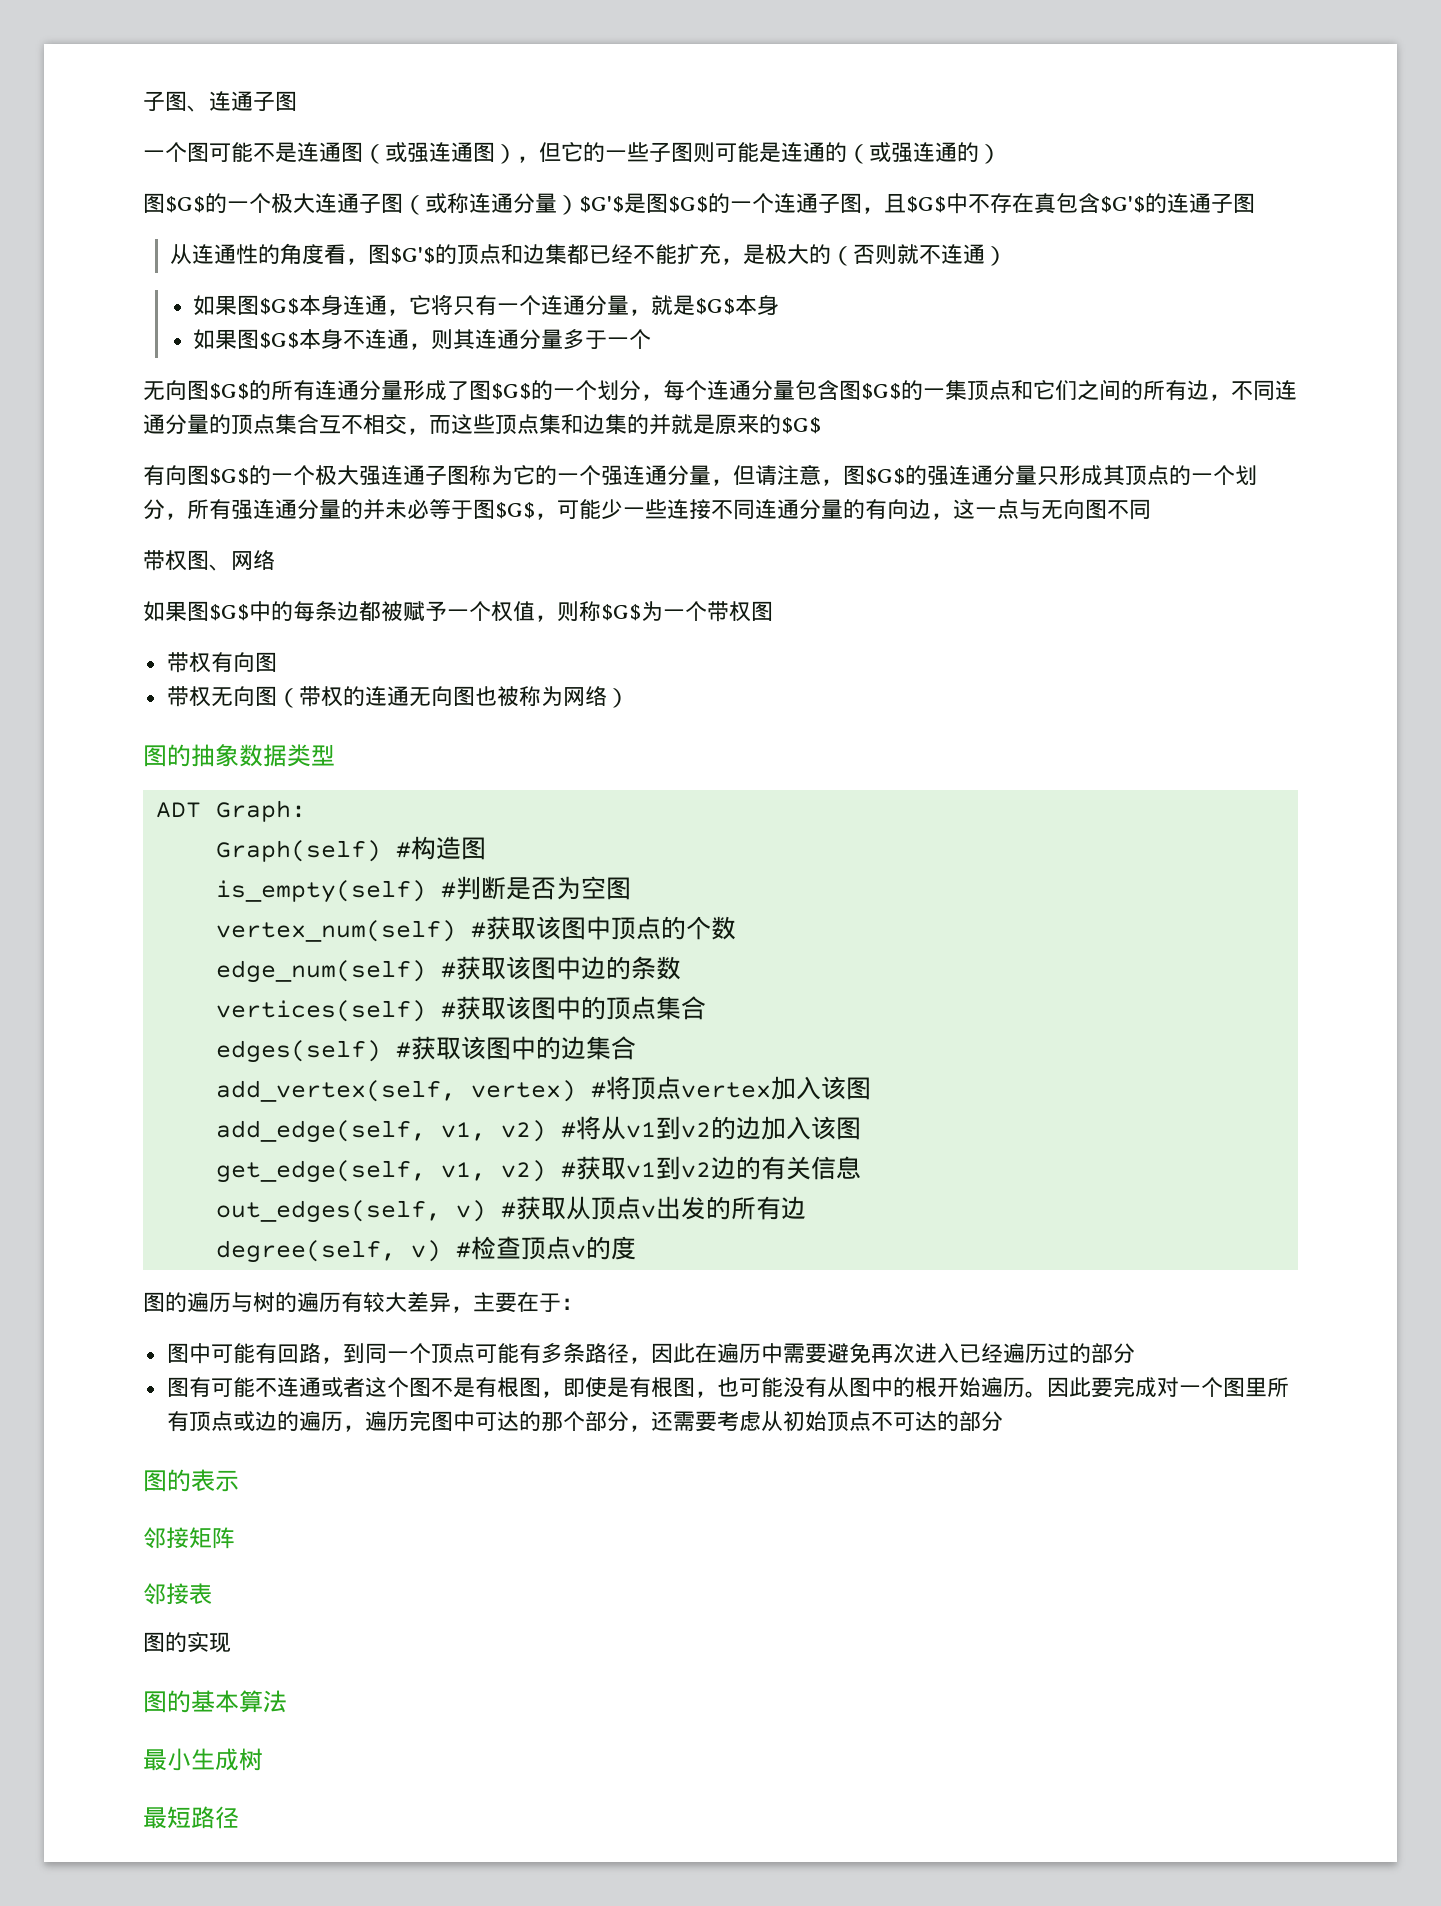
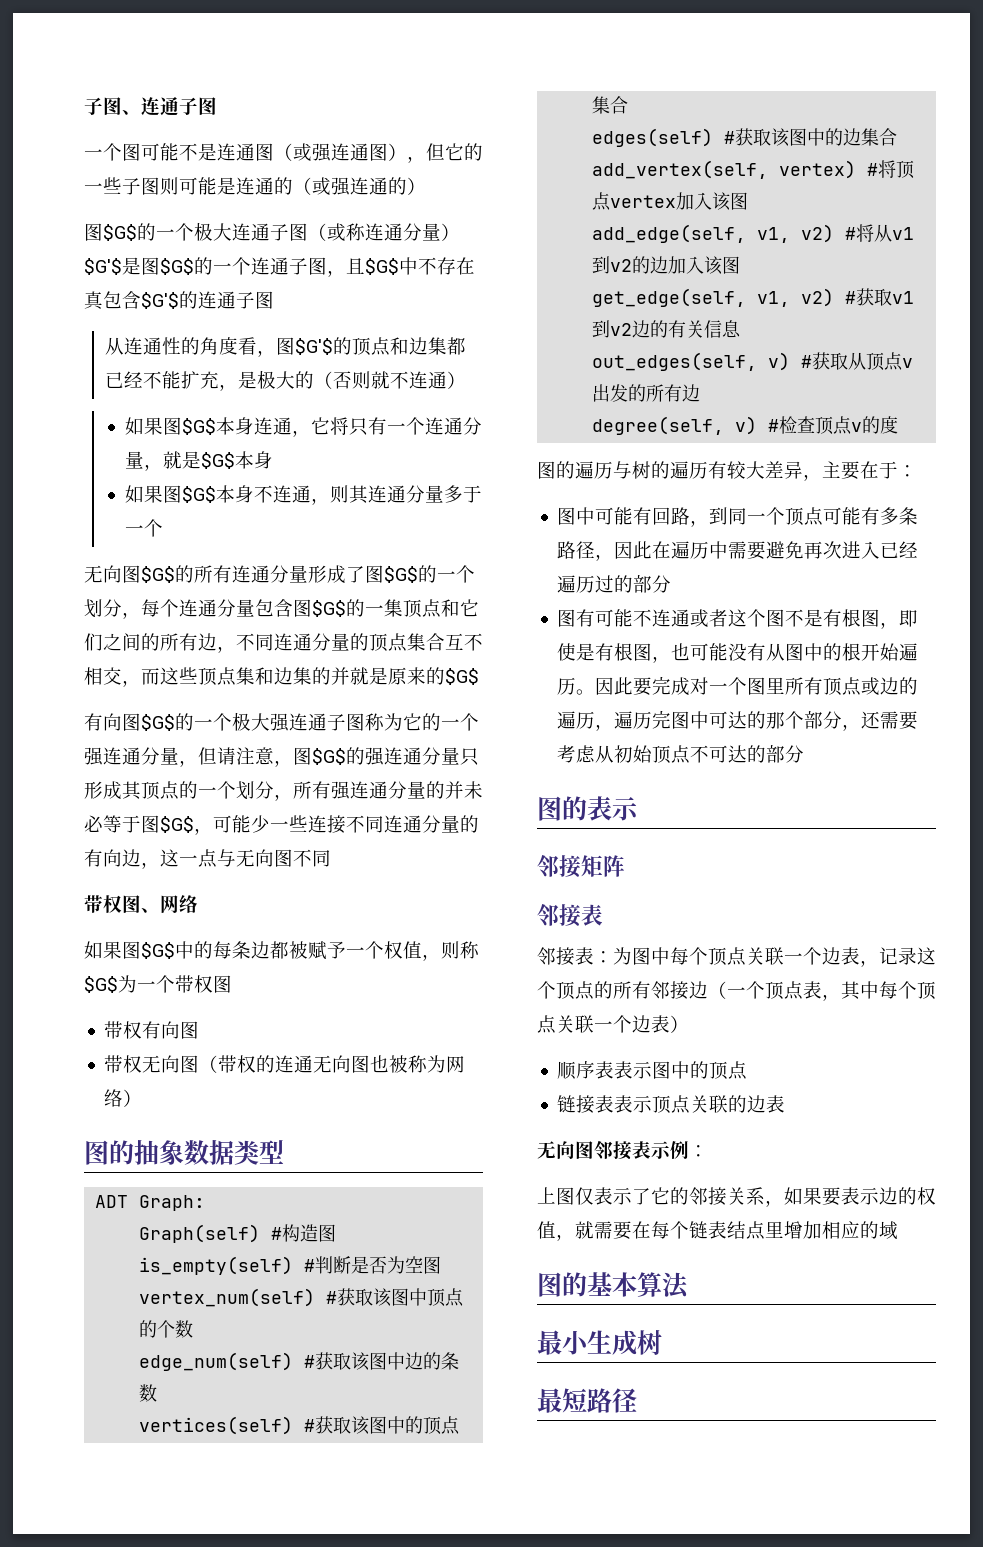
- 图的实现
+ 邻接表：为图中每个顶点关联一个边表，记录这个顶点的所有邻接边（一个顶点表，其中每个顶点关联一个边表）
+ 顺序表表示图中的顶点
+ 链接表表示顶点关联的边表
+ 无向图邻接表示例：
+ 上图仅表示了它的邻接关系，如果要表示边的权值，就需要在每个链表结点里增加相应的域

